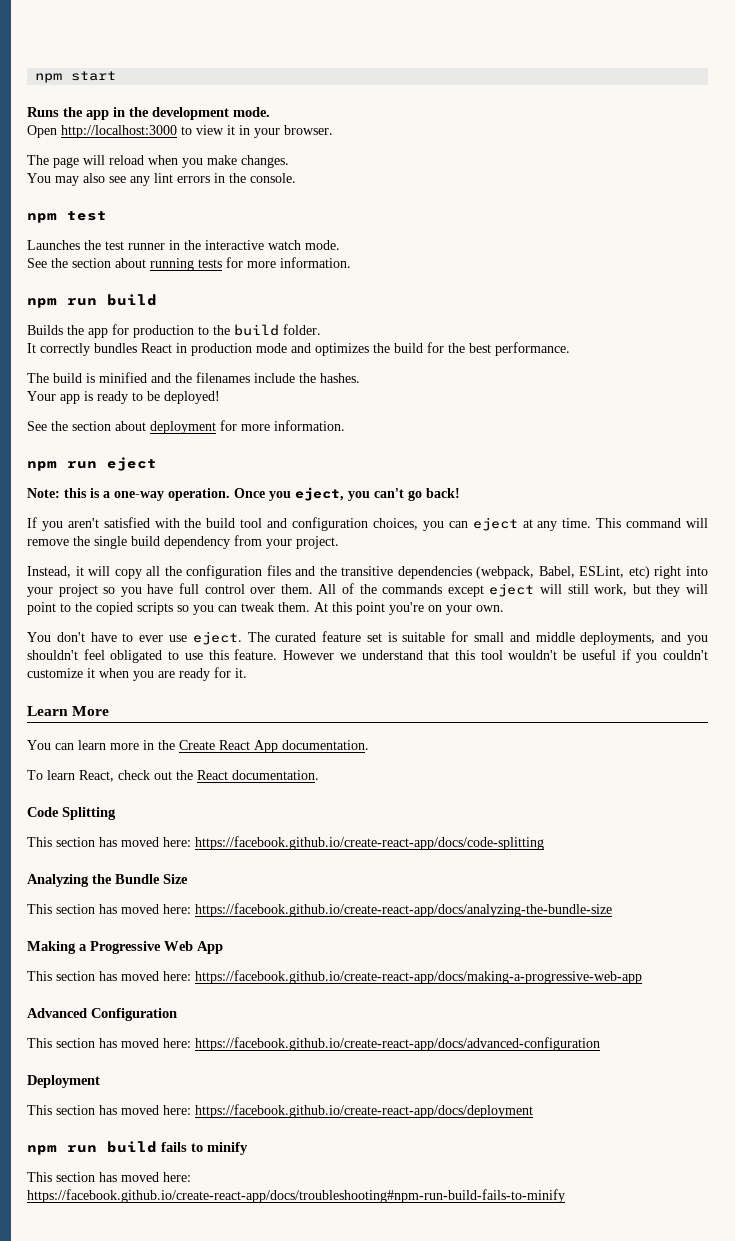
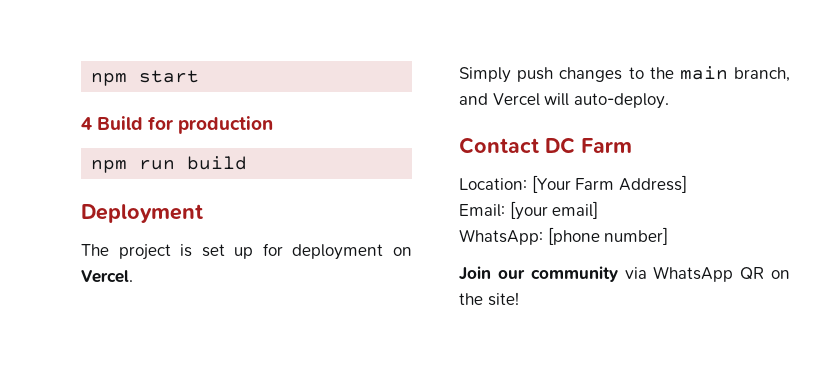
- Runs the app in the development mode.
- Open http://localhost:3000 to view it in your browser.
- The page will reload when you make changes.
- You may also see any lint errors in the console.
- npm test
- Launches the test runner in the interactive watch mode.
- See the section about running tests for more information.
+ 4 Build for production
  npm run build
- Builds the app for production to the build folder.
- It correctly bundles React in production mode and optimizes the build for the best performance.
- The build is minified and the filenames include the hashes.
- Your app is ready to be deployed!
- See the section about deployment for more information.
- npm run eject
- Note: this is a one-way operation. Once you eject, you can't go back!
- If you aren't satisfied with the build tool and configuration choices, you can eject at any time. This command will remove the single build dependency from your project.
- Instead, it will copy all the configuration files and the transitive dependencies (webpack, Babel, ESLint, etc) right into your project so you have full control over them. All of the commands except eject will still work, but they will point to the copied scripts so you can tweak them. At this point you're on your own.
- You don't have to ever use eject. The curated feature set is suitable for small and middle deployments, and you shouldn't feel obligated to use this feature. However we understand that this tool wouldn't be useful if you couldn't customize it when you are ready for it.
- Learn More
- You can learn more in the Create React App documentation.
- To learn React, check out the React documentation.
- Code Splitting
- This section has moved here: https://facebook.github.io/create-react-app/docs/code-splitting
- Analyzing the Bundle Size
- This section has moved here: https://facebook.github.io/create-react-app/docs/analyzing-the-bundle-size
- Making a Progressive Web App
- This section has moved here: https://facebook.github.io/create-react-app/docs/making-a-progressive-web-app
- Advanced Configuration
- This section has moved here: https://facebook.github.io/create-react-app/docs/advanced-configuration
  Deployment
- This section has moved here: https://facebook.github.io/create-react-app/docs/deployment
- npm run build fails to minify
- This section has moved here: https://facebook.github.io/create-react-app/docs/troubleshooting#npm-run-build-fails-to-minify
+ The project is set up for deployment on Vercel.
+ Simply push changes to the main branch, and Vercel will auto-deploy.
+ Contact DC Farm
+ Location: [Your Farm Address]
+ Email: [your email]
+ WhatsApp: [phone number]
+ Join our community via WhatsApp QR on the site!

